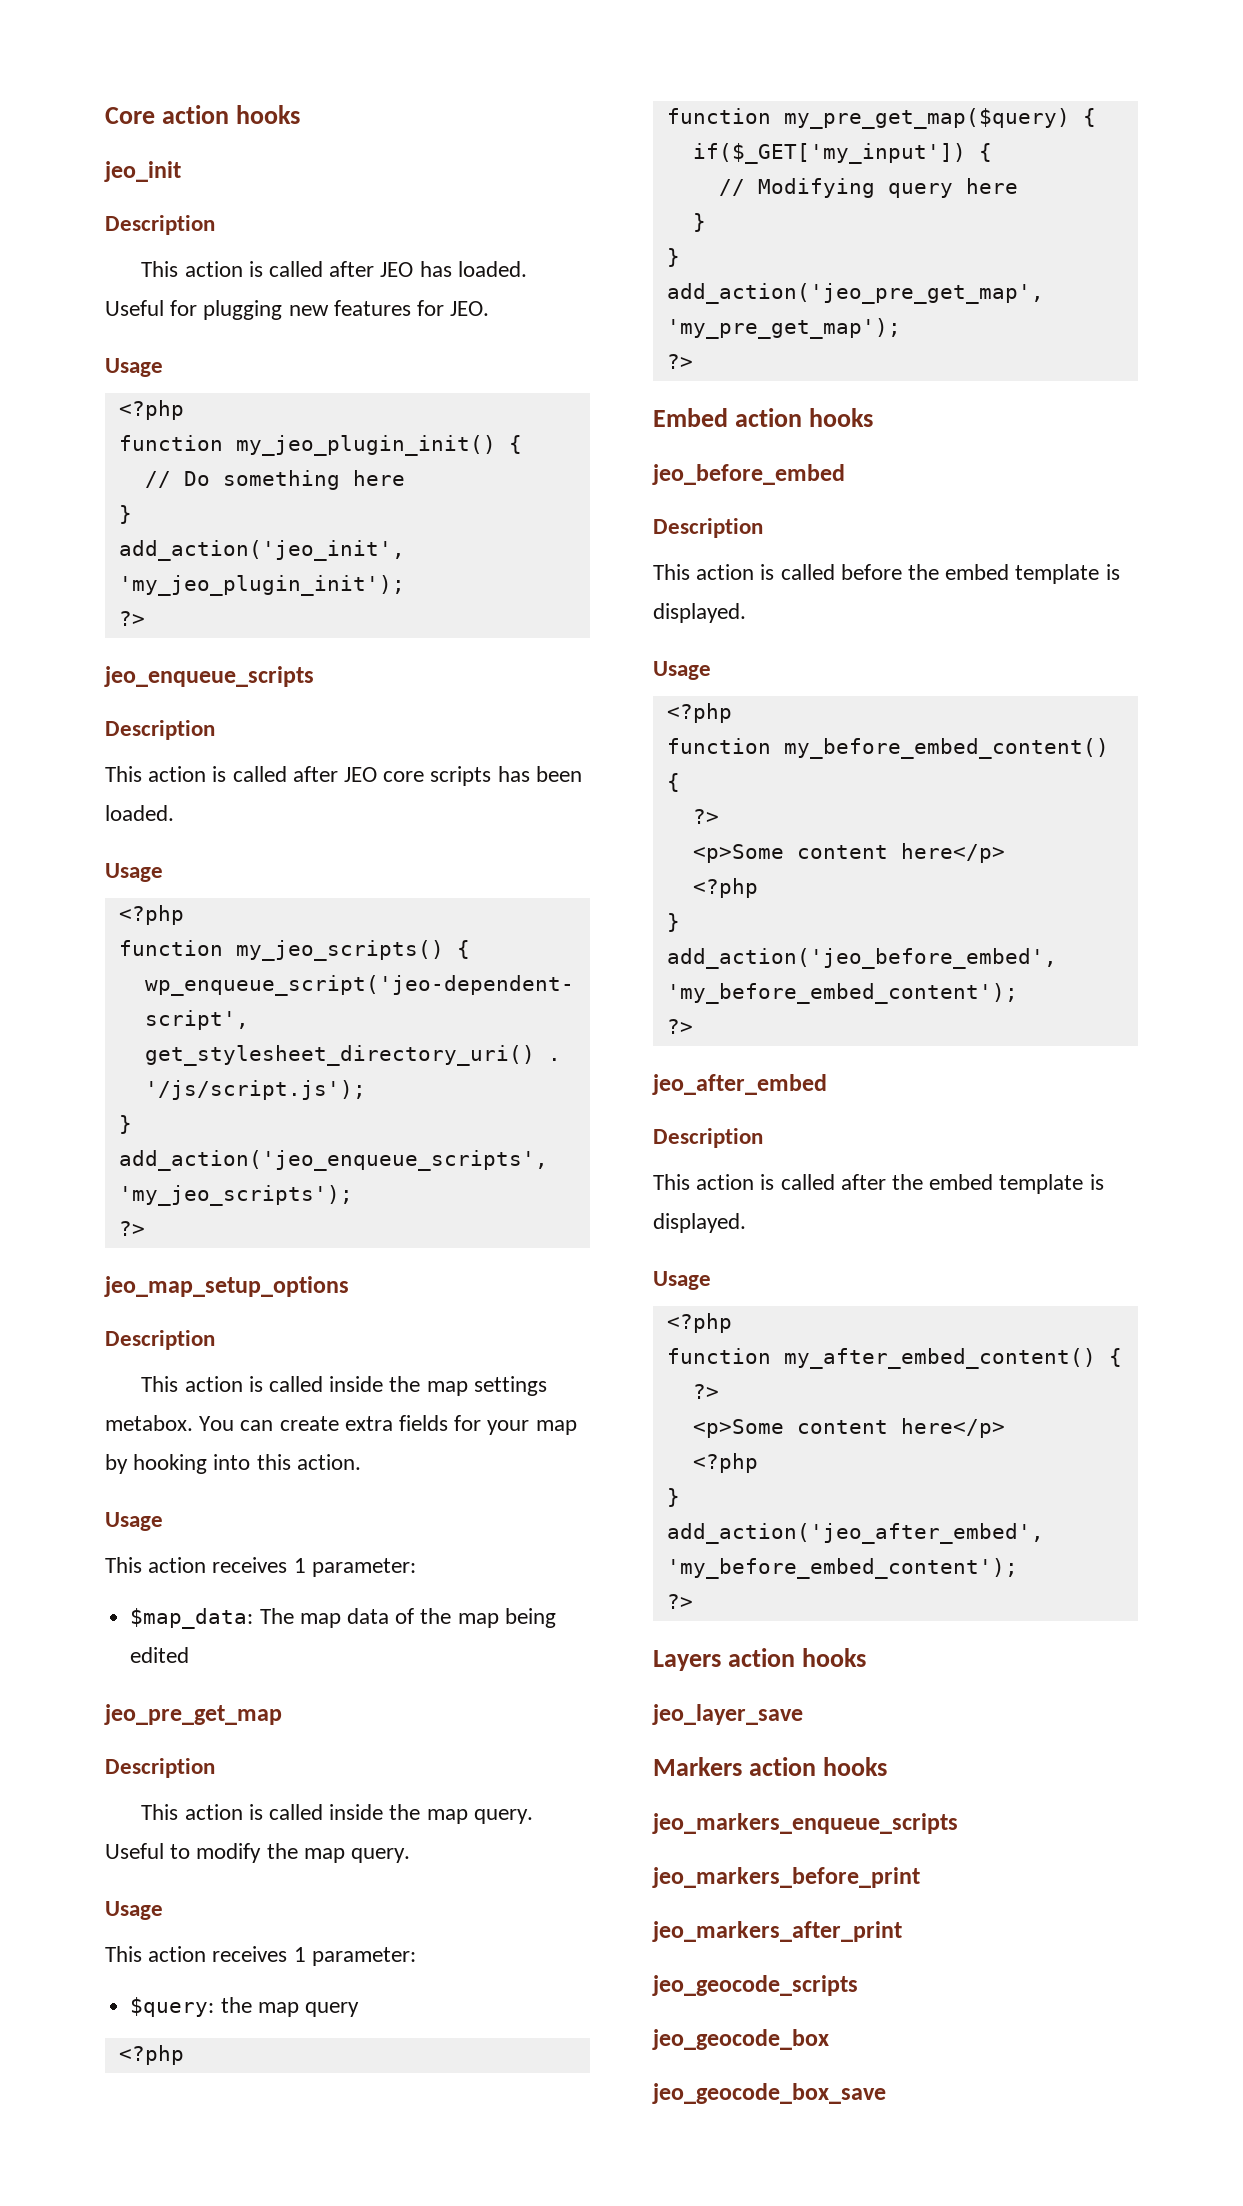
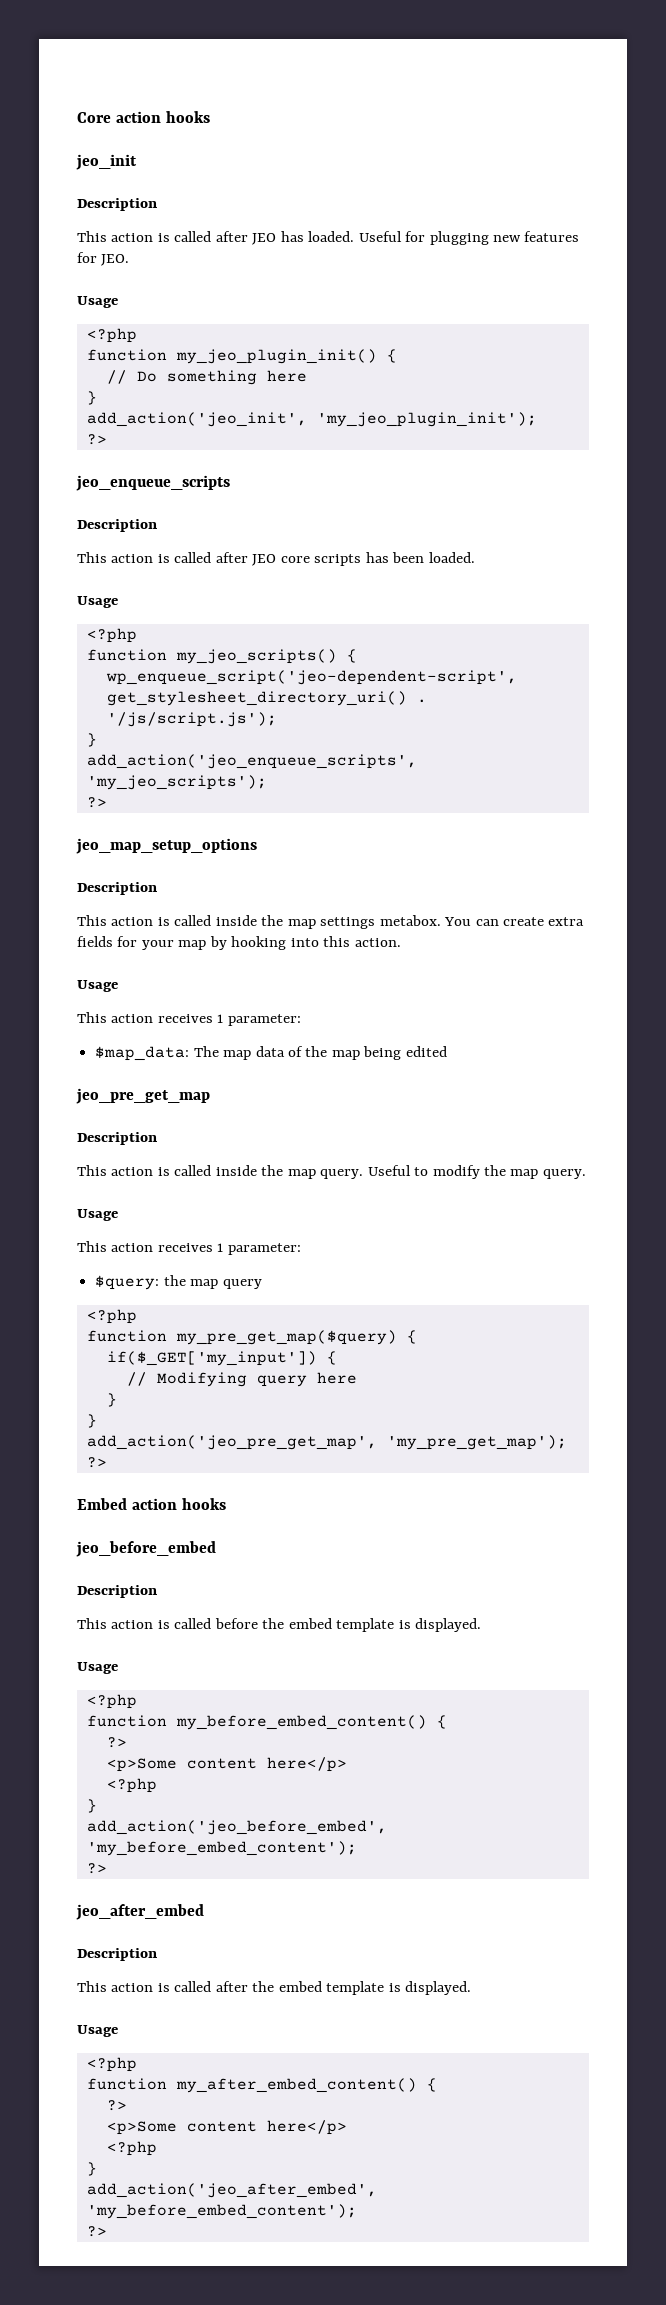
- Layers action hooks
- jeo_layer_save
- Markers action hooks
- jeo_markers_enqueue_scripts
- jeo_markers_before_print
- jeo_markers_after_print
- jeo_geocode_scripts
- jeo_geocode_box
- jeo_geocode_box_save

